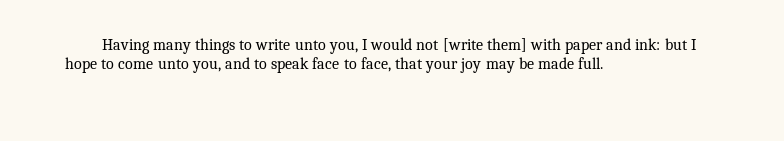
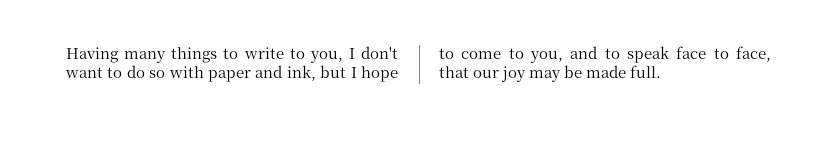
- Having many things to write unto you, I would not [write them] with paper and ink: but I hope to come unto you, and to speak face to face, that your joy may be made full.
+ Having many things to write to you, I don't want to do so with paper and ink, but I hope to come to you, and to speak face to face, that our joy may be made full.

